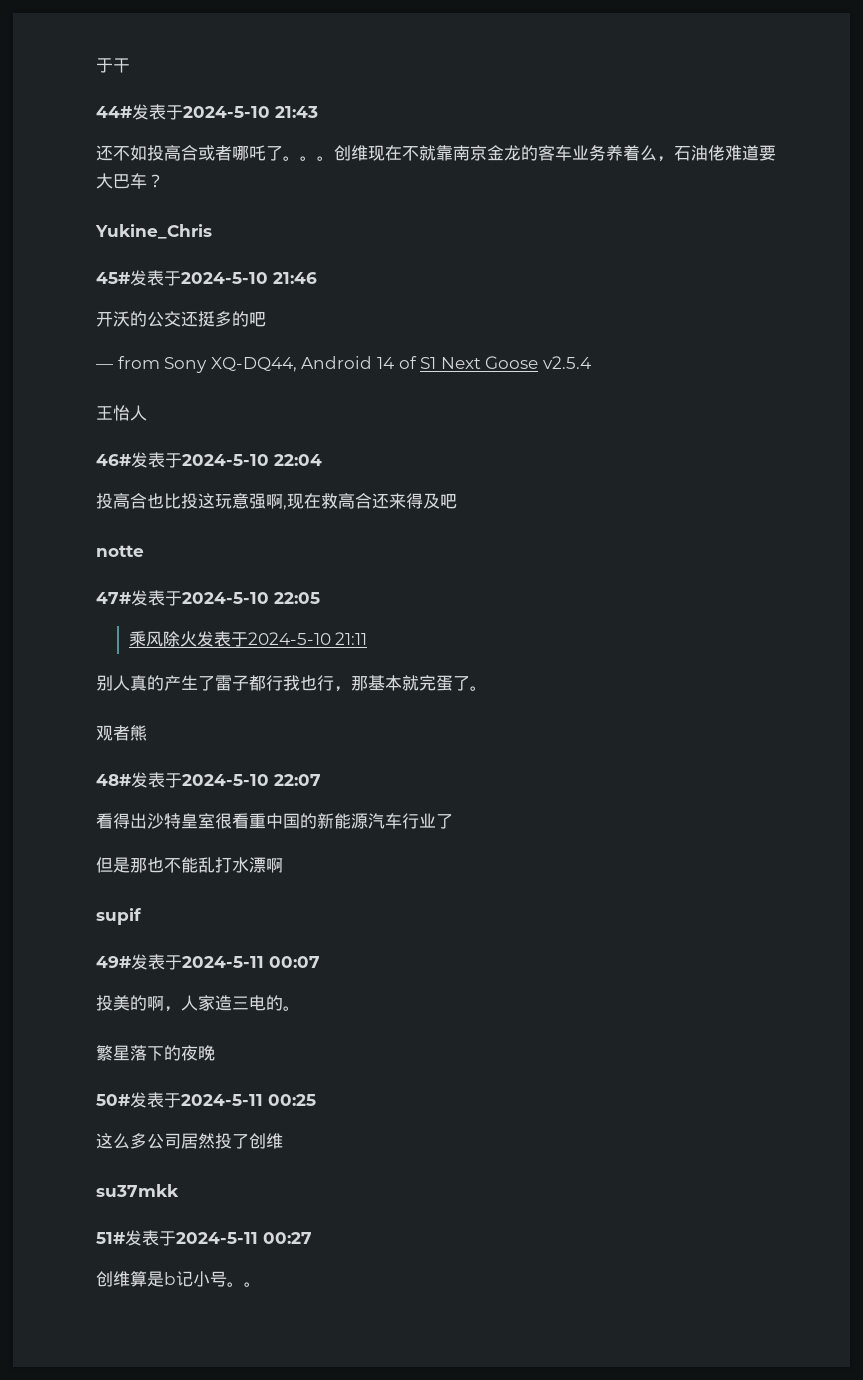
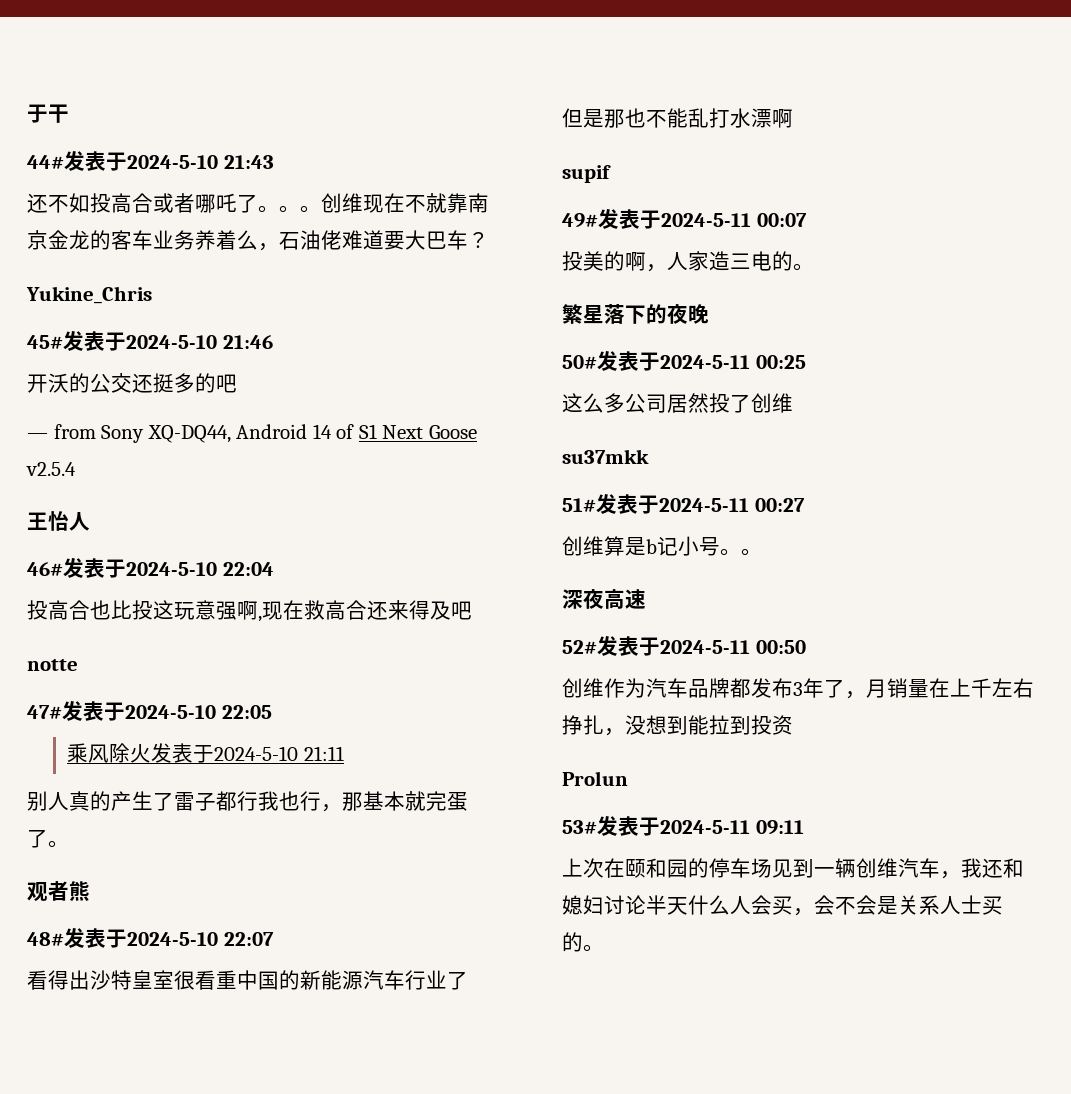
+ 深夜高速
+ 52#发表于2024-5-11 00:50
+ 创维作为汽车品牌都发布3年了，月销量在上千左右挣扎，没想到能拉到投资
+ Prolun
+ 53#发表于2024-5-11 09:11
+ 上次在颐和园的停车场见到一辆创维汽车，我还和媳妇讨论半天什么人会买，会不会是关系人士买的。

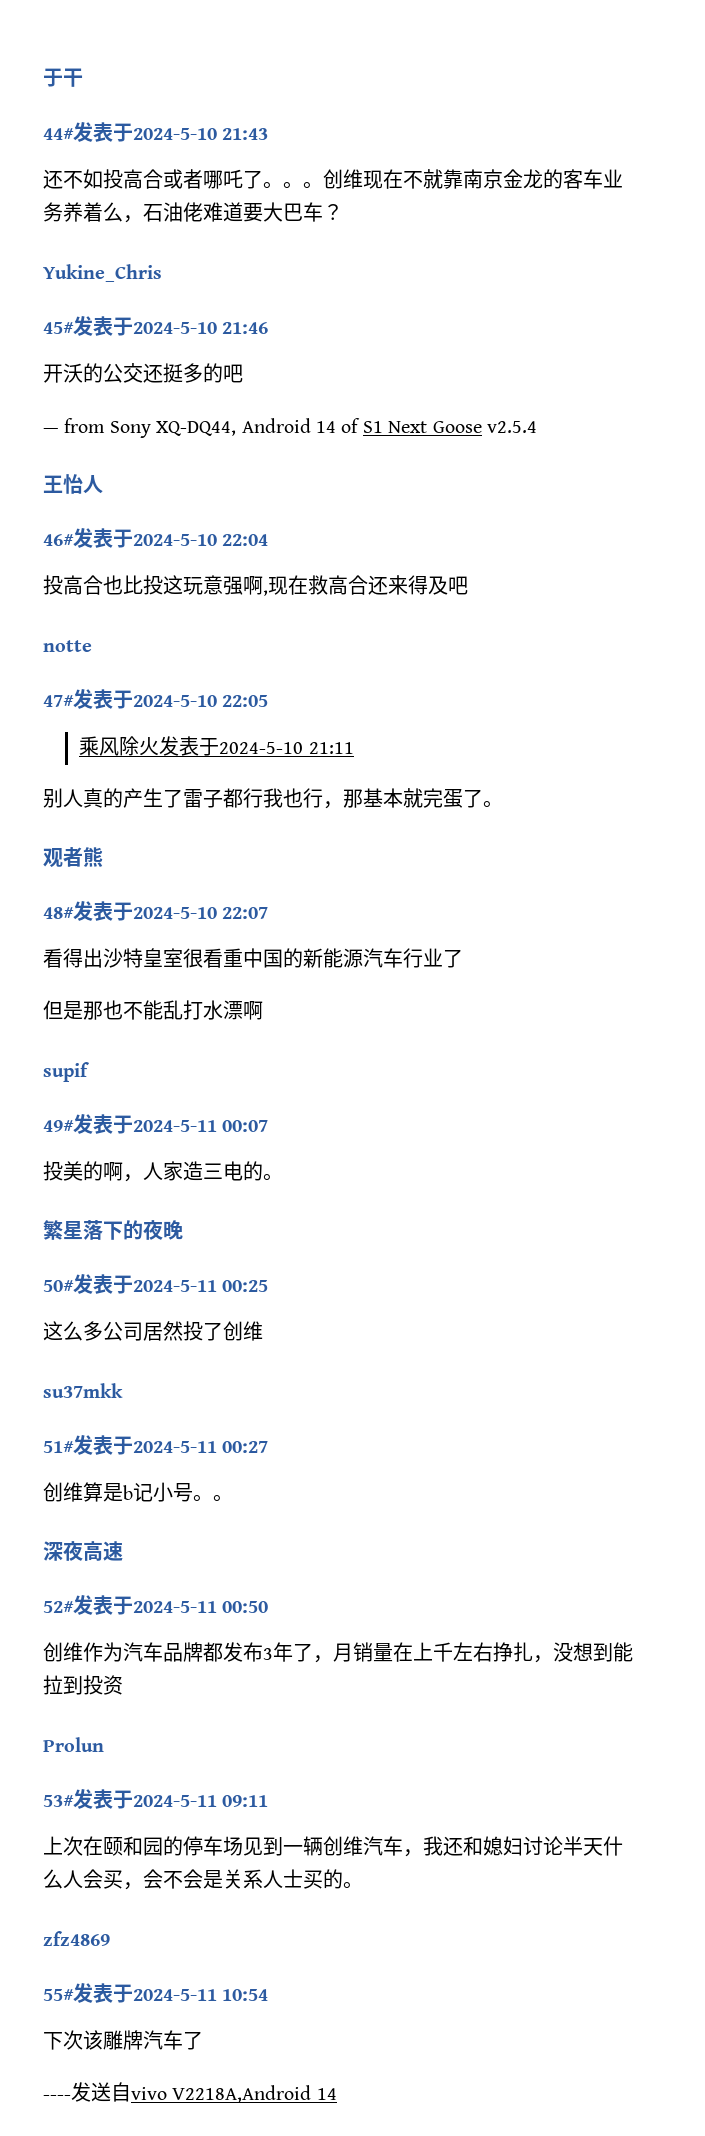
+ zfz4869
+ 55#发表于2024-5-11 10:54
+ 下次该雕牌汽车了
+ ----发送自vivo V2218A,Android 14

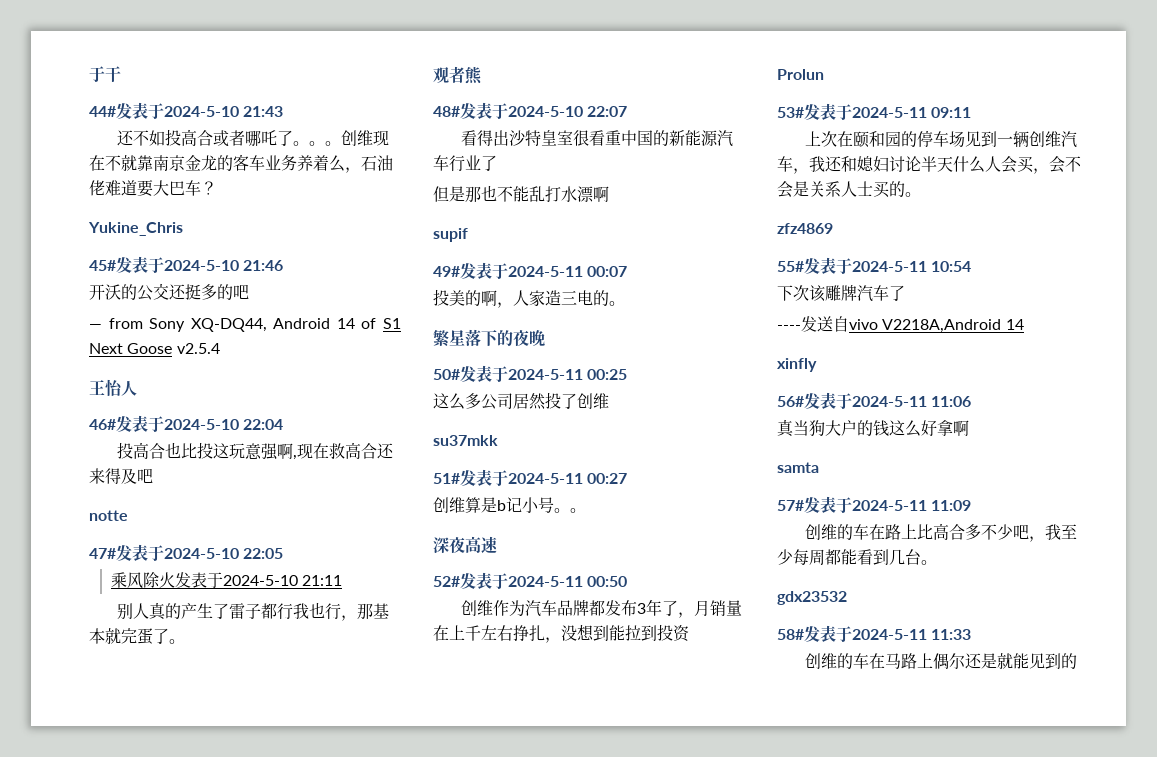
+ xinfly
+ 56#发表于2024-5-11 11:06
+ 真当狗大户的钱这么好拿啊
+ samta
+ 57#发表于2024-5-11 11:09
+ 创维的车在路上比高合多不少吧，我至少每周都能看到几台。
+ gdx23532
+ 58#发表于2024-5-11 11:33
+ 创维的车在马路上偶尔还是就能见到的

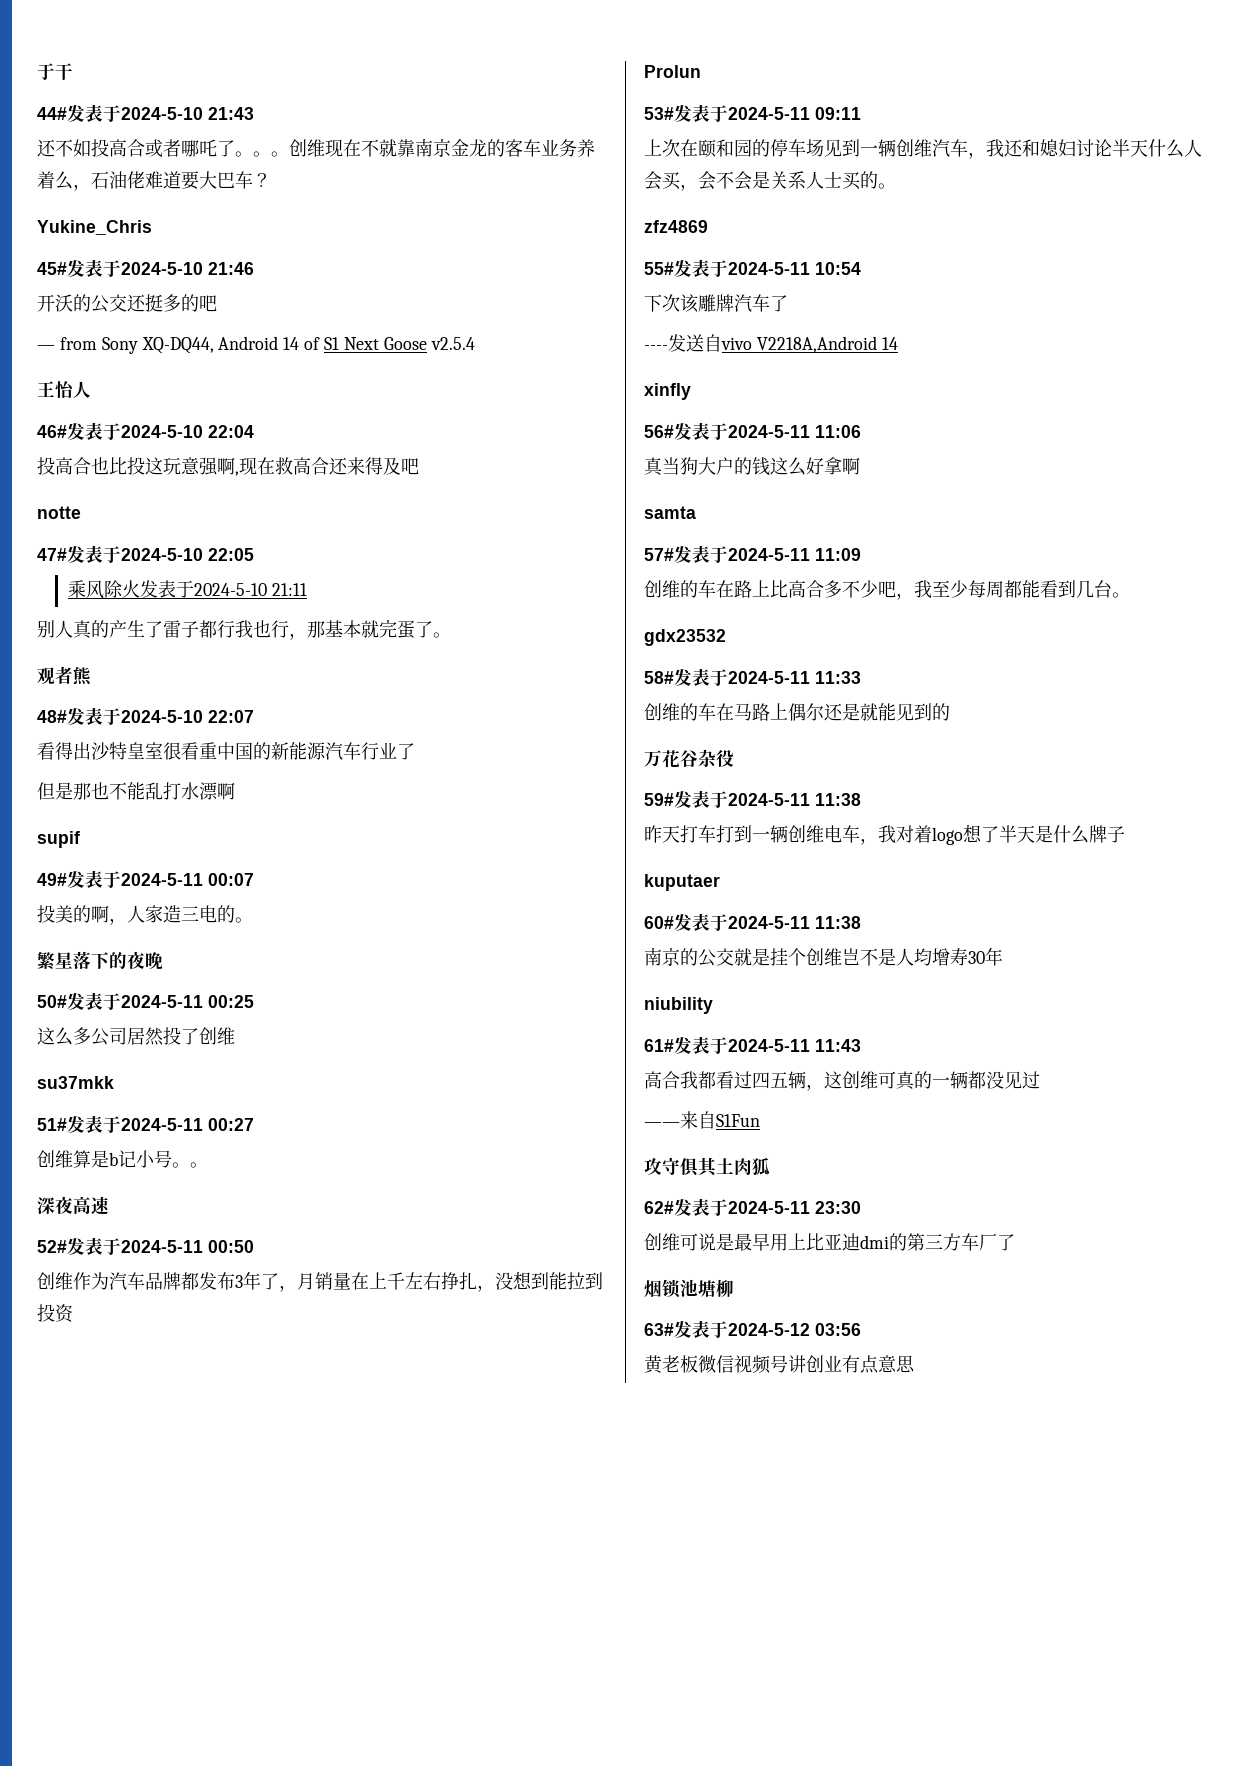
+ 万花谷杂役
+ 59#发表于2024-5-11 11:38
+ 昨天打车打到一辆创维电车，我对着logo想了半天是什么牌子
+ kuputaer
+ 60#发表于2024-5-11 11:38
+ 南京的公交就是挂个创维岂不是人均增寿30年
+ niubility
+ 61#发表于2024-5-11 11:43
+ 高合我都看过四五辆，这创维可真的一辆都没见过
+ ——来自S1Fun
+ 攻守俱其土肉狐
+ 62#发表于2024-5-11 23:30
+ 创维可说是最早用上比亚迪dmi的第三方车厂了
+ 烟锁池塘柳
+ 63#发表于2024-5-12 03:56
+ 黄老板微信视频号讲创业有点意思

